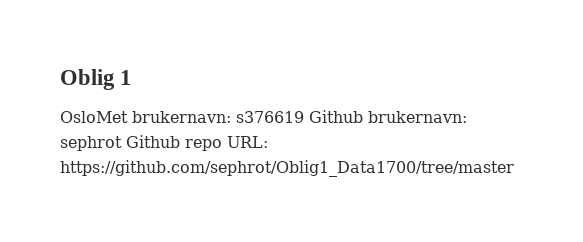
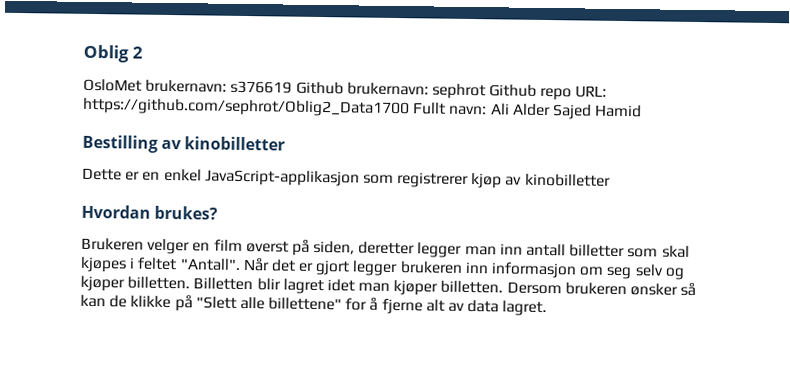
- Oblig 1
+ Oblig 2
- OsloMet brukernavn: s376619 Github brukernavn: sephrot Github repo URL: https://github.com/sephrot/Oblig1_Data1700/tree/master
+ OsloMet brukernavn: s376619 Github brukernavn: sephrot Github repo URL: https://github.com/sephrot/Oblig2_Data1700 Fullt navn: Ali Alder Sajed Hamid
+ Bestilling av kinobilletter
+ Dette er en enkel JavaScript-applikasjon som registrerer kjøp av kinobilletter
+ Hvordan brukes?
+ Brukeren velger en film øverst på siden, deretter legger man inn antall billetter som skal kjøpes i feltet "Antall". Når det er gjort legger brukeren inn informasjon om seg selv og kjøper billetten. Billetten blir lagret idet man kjøper billetten. Dersom brukeren ønsker så kan de klikke på "Slett alle billettene" for å fjerne alt av data lagret.

